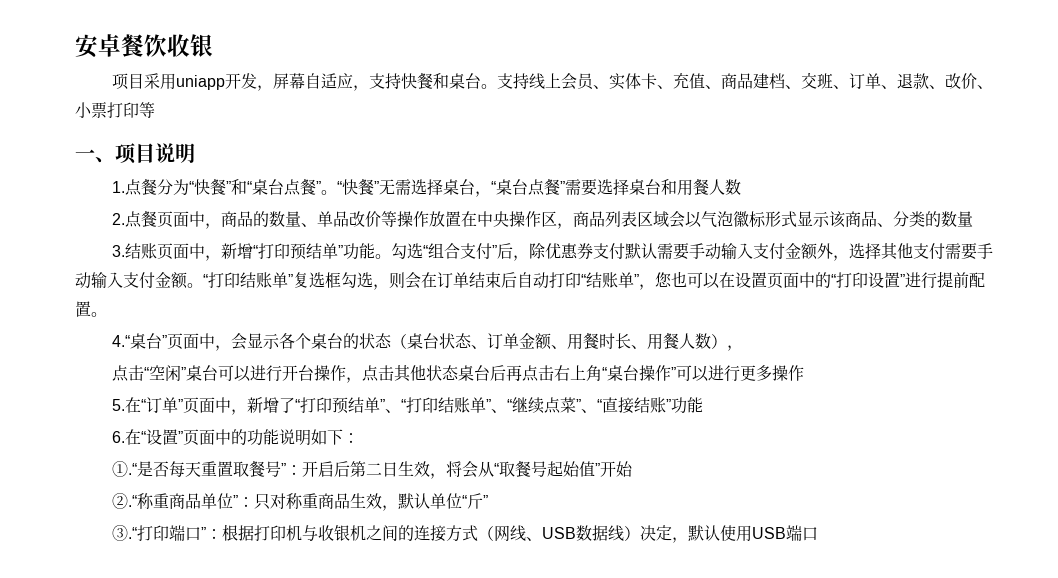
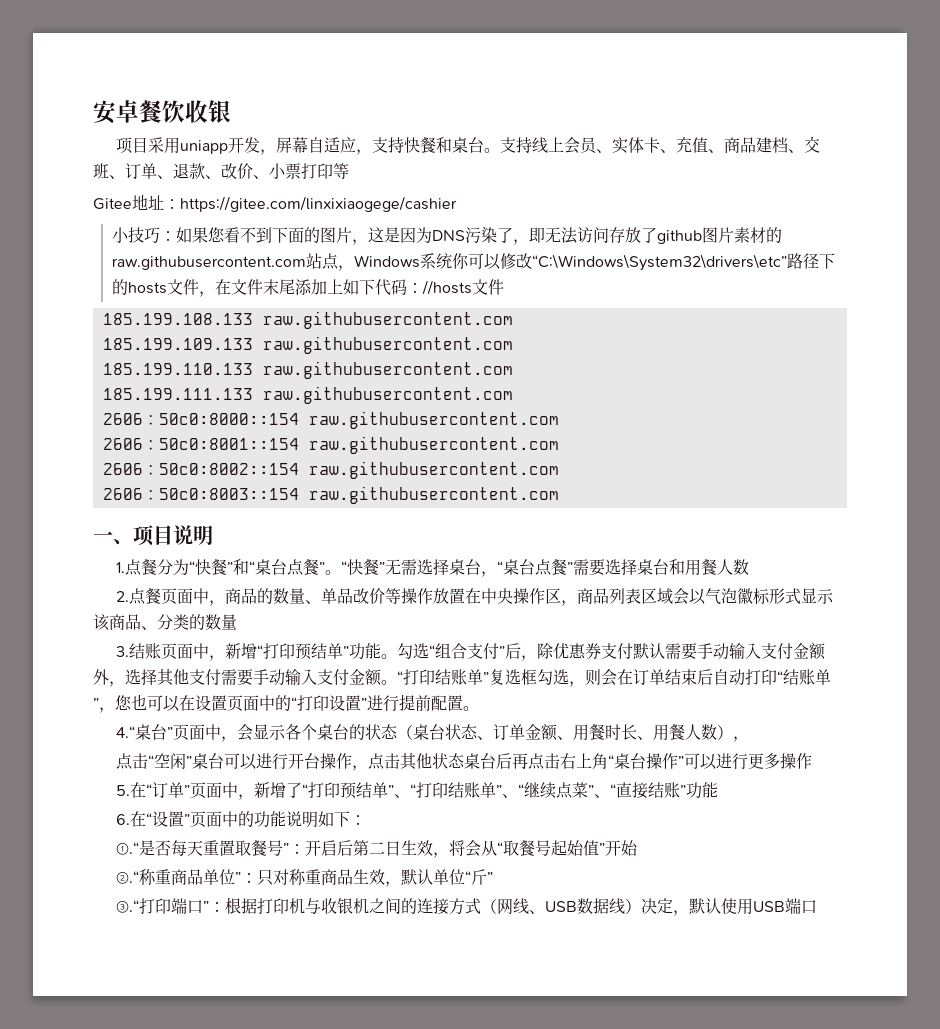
+ Gitee地址：https://gitee.com/linxixiaogege/cashier
+ 小技巧：如果您看不到下面的图片，这是因为DNS污染了，即无法访问存放了github图片素材的raw.githubusercontent.com站点，Windows系统你可以修改“C:\Windows\System32\drivers\etc”路径下的hosts文件，在文件末尾添加上如下代码：//hosts文件
+ 185.199.108.133 raw.githubusercontent.com
+ 185.199.109.133 raw.githubusercontent.com
+ 185.199.110.133 raw.githubusercontent.com
+ 185.199.111.133 raw.githubusercontent.com
+ 2606：50c0:8000::154 raw.githubusercontent.com
+ 2606：50c0:8001::154 raw.githubusercontent.com
+ 2606：50c0:8002::154 raw.githubusercontent.com
+ 2606：50c0:8003::154 raw.githubusercontent.com

